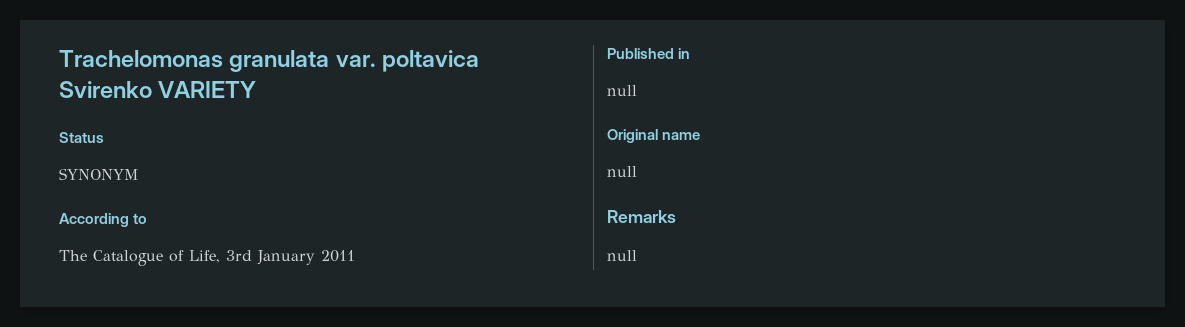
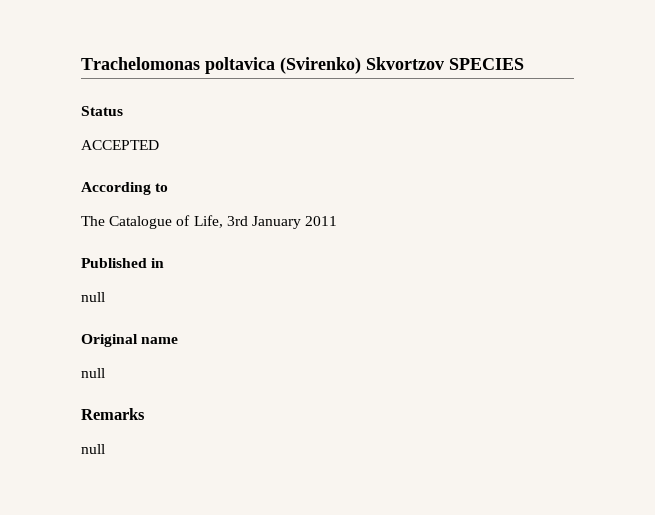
- Trachelomonas granulata var. poltavica Svirenko VARIETY
+ Trachelomonas poltavica (Svirenko) Skvortzov SPECIES
- SYNONYM
+ ACCEPTED

